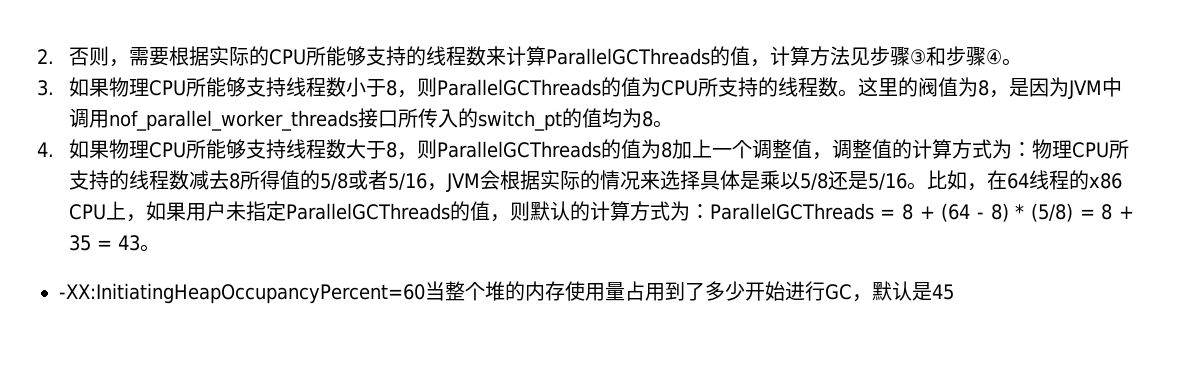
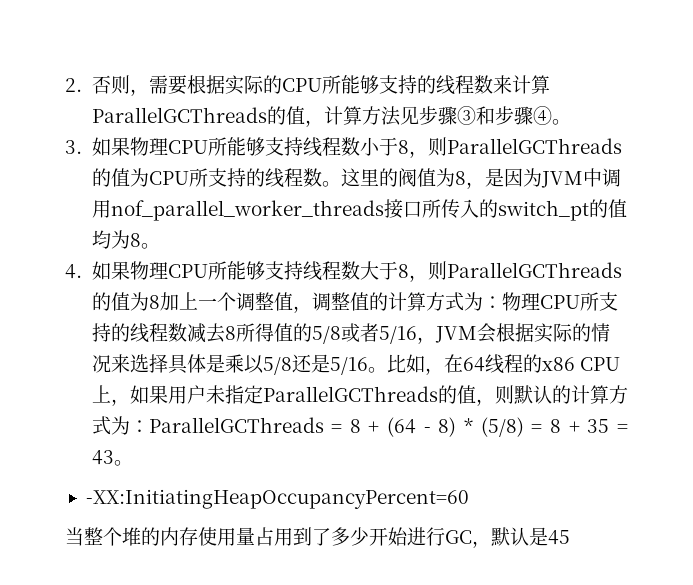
- -XX:InitiatingHeapOccupancyPercent=60当整个堆的内存使用量占用到了多少开始进行GC，默认是45
+ -XX:InitiatingHeapOccupancyPercent=60
+ 当整个堆的内存使用量占用到了多少开始进行GC，默认是45

